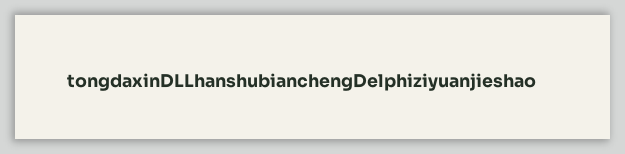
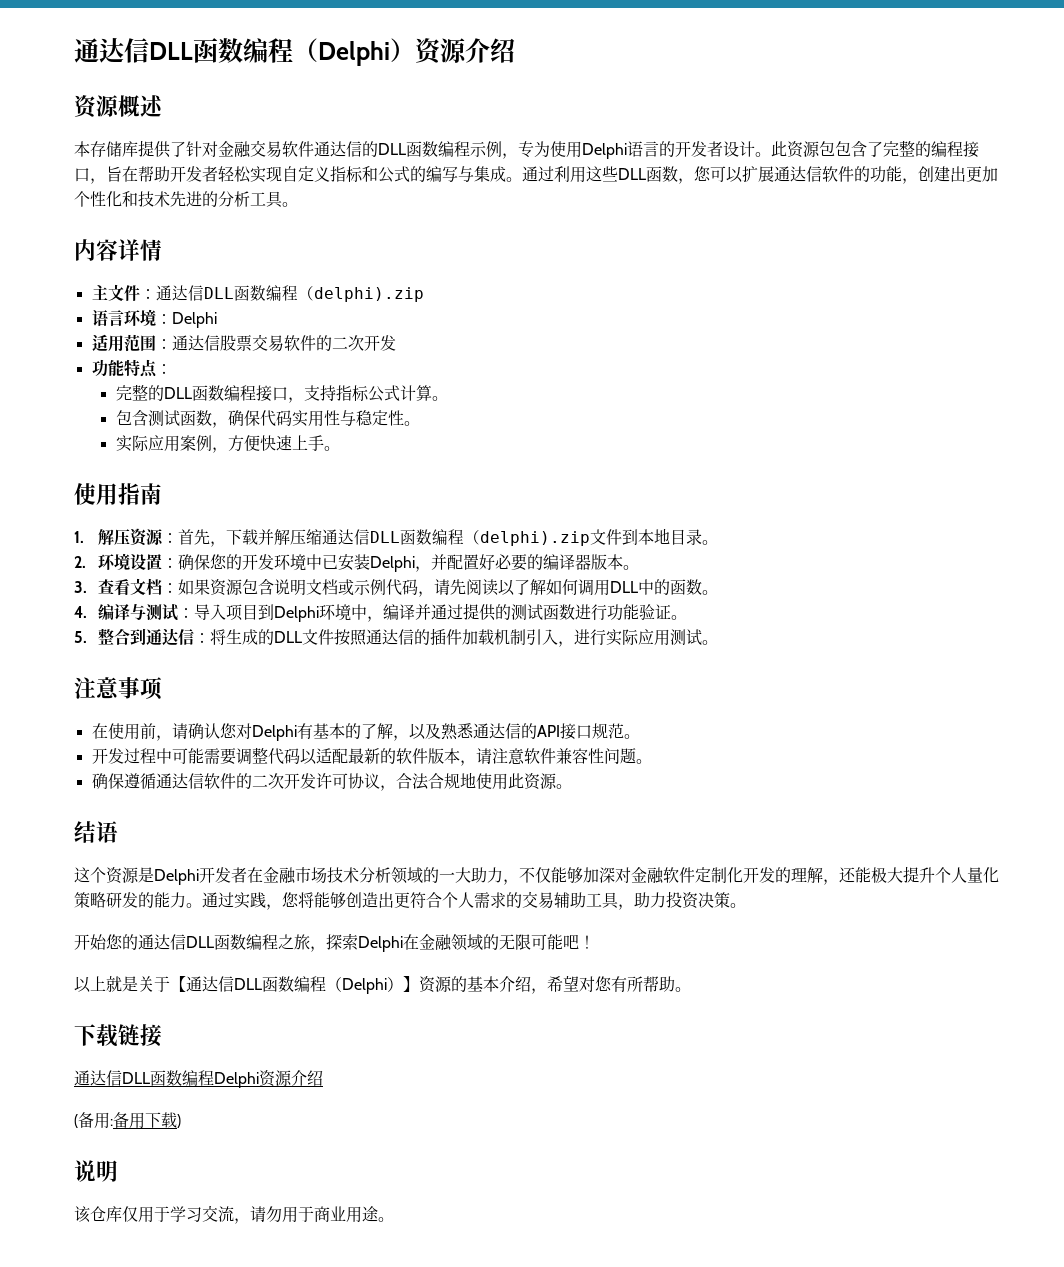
- tongdaxinDLLhanshubianchengDelphiziyuanjieshao
+ 通达信DLL函数编程（Delphi）资源介绍
+ 资源概述
+ 本存储库提供了针对金融交易软件通达信的DLL函数编程示例，专为使用Delphi语言的开发者设计。此资源包包含了完整的编程接口，旨在帮助开发者轻松实现自定义指标和公式的编写与集成。通过利用这些DLL函数，您可以扩展通达信软件的功能，创建出更加个性化和技术先进的分析工具。
+ 内容详情
+ 主文件：通达信DLL函数编程（delphi).zip
+ 语言环境：Delphi
+ 适用范围：通达信股票交易软件的二次开发
+ 功能特点：
+ 完整的DLL函数编程接口，支持指标公式计算。
+ 包含测试函数，确保代码实用性与稳定性。
+ 实际应用案例，方便快速上手。
+ 使用指南
+ 1.解压资源：首先，下载并解压缩通达信DLL函数编程（delphi).zip文件到本地目录。
+ 2.环境设置：确保您的开发环境中已安装Delphi，并配置好必要的编译器版本。
+ 3.查看文档：如果资源包含说明文档或示例代码，请先阅读以了解如何调用DLL中的函数。
+ 4.编译与测试：导入项目到Delphi环境中，编译并通过提供的测试函数进行功能验证。
+ 5.整合到通达信：将生成的DLL文件按照通达信的插件加载机制引入，进行实际应用测试。
+ 注意事项
+ 在使用前，请确认您对Delphi有基本的了解，以及熟悉通达信的API接口规范。
+ 开发过程中可能需要调整代码以适配最新的软件版本，请注意软件兼容性问题。
+ 确保遵循通达信软件的二次开发许可协议，合法合规地使用此资源。
+ 结语
+ 这个资源是Delphi开发者在金融市场技术分析领域的一大助力，不仅能够加深对金融软件定制化开发的理解，还能极大提升个人量化策略研发的能力。通过实践，您将能够创造出更符合个人需求的交易辅助工具，助力投资决策。
+ 开始您的通达信DLL函数编程之旅，探索Delphi在金融领域的无限可能吧！
+ 以上就是关于【通达信DLL函数编程（Delphi）】资源的基本介绍，希望对您有所帮助。
+ 下载链接
+ 通达信DLL函数编程Delphi资源介绍
+ (备用:备用下载)
+ 说明
+ 该仓库仅用于学习交流，请勿用于商业用途。

